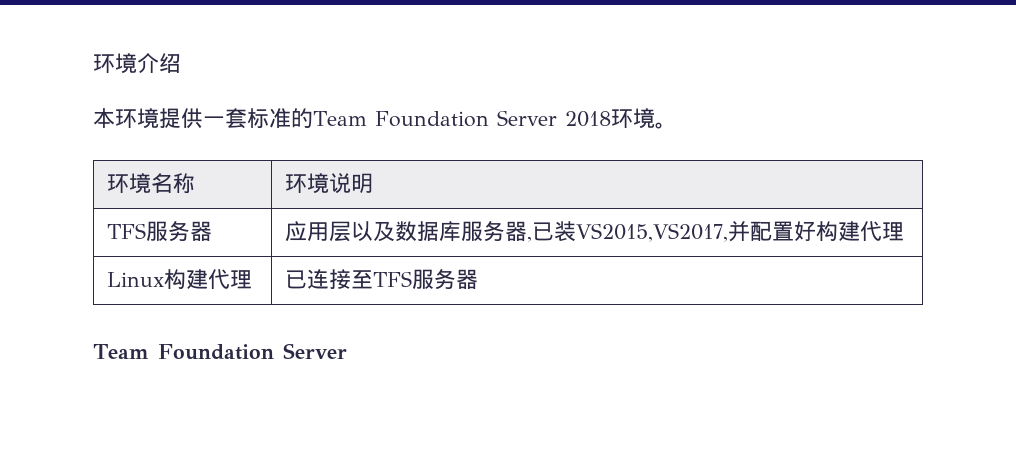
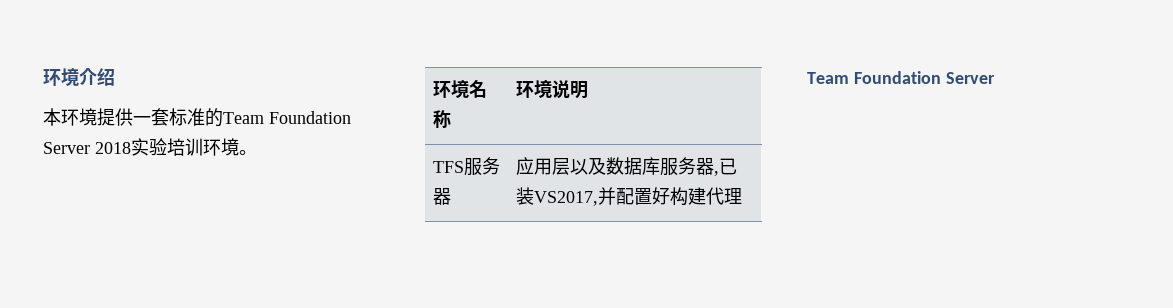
- 本环境提供一套标准的Team Foundation Server 2018环境。
+ 本环境提供一套标准的Team Foundation Server 2018实验培训环境。
- TFS服务器 | 应用层以及数据库服务器,已装VS2015,VS2017,并配置好构建代理
+ TFS服务器 | 应用层以及数据库服务器,已装VS2017,并配置好构建代理
- Linux构建代理 | 已连接至TFS服务器

